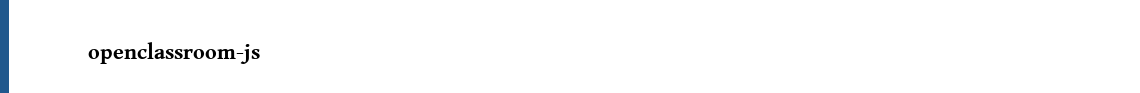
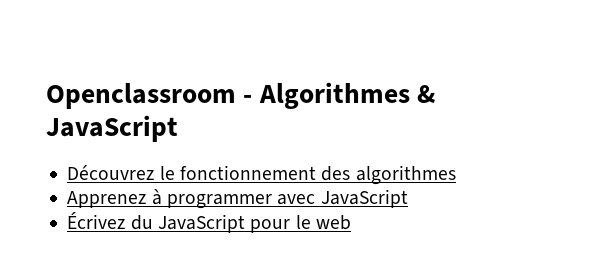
- openclassroom-js
+ Openclassroom - Algorithmes & JavaScript
+ Découvrez le fonctionnement des algorithmes
+ Apprenez à programmer avec JavaScript
+ Écrivez du JavaScript pour le web

